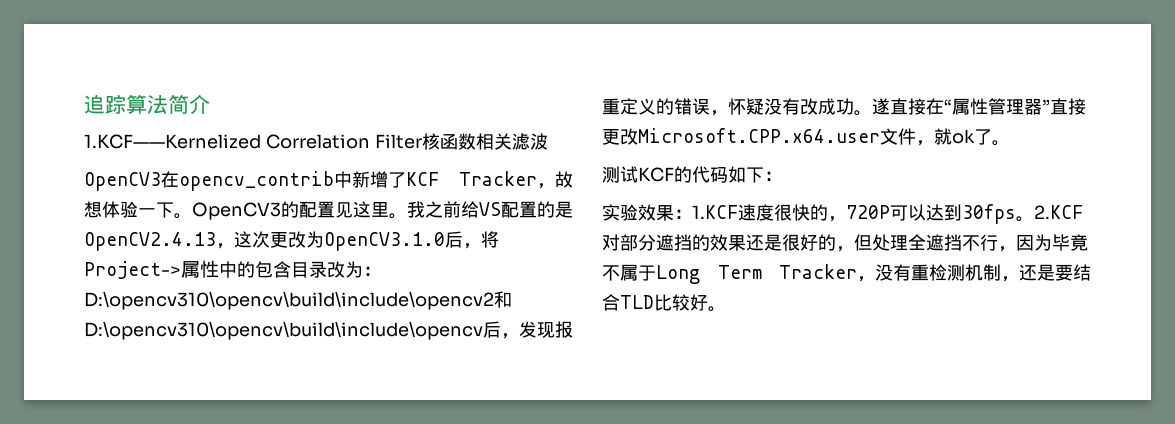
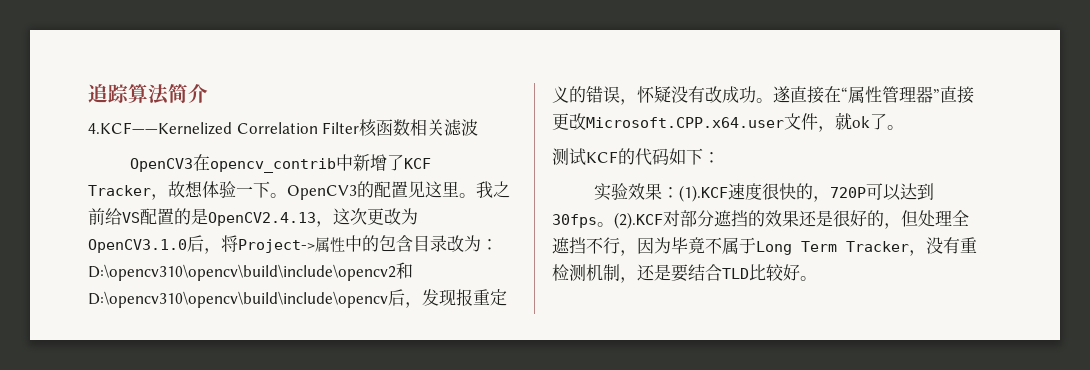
- 1.KCF——Kernelized Correlation Filter核函数相关滤波
+ 4.KCF——Kernelized Correlation Filter核函数相关滤波
- 实验效果：1.KCF速度很快的，720P可以达到30fps。
+ 实验效果：(1).KCF速度很快的，720P可以达到30fps。
- 2.KCF对部分遮挡的效果还是很好的，但处理全遮挡不行，因为毕竟不属于Long Term Tracker，没有重检测机制，还是要结合TLD比较好。
+ (2).KCF对部分遮挡的效果还是很好的，但处理全遮挡不行，因为毕竟不属于Long Term Tracker，没有重检测机制，还是要结合TLD比较好。

